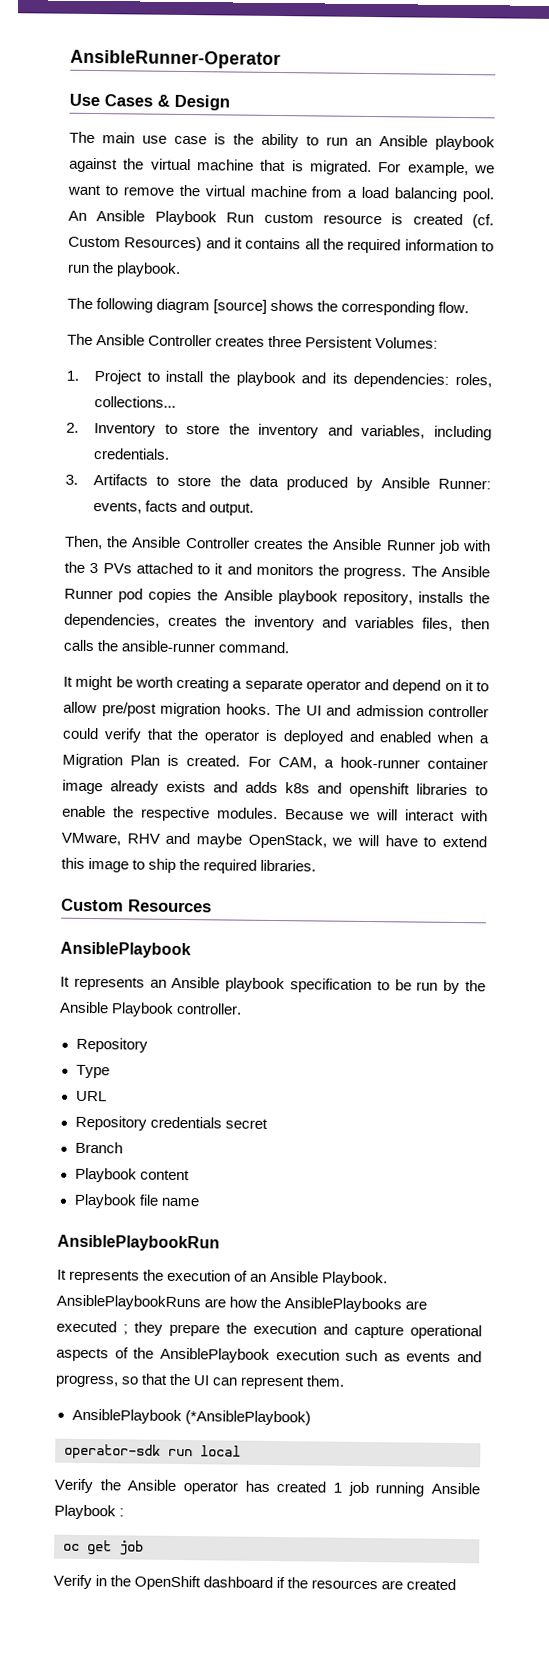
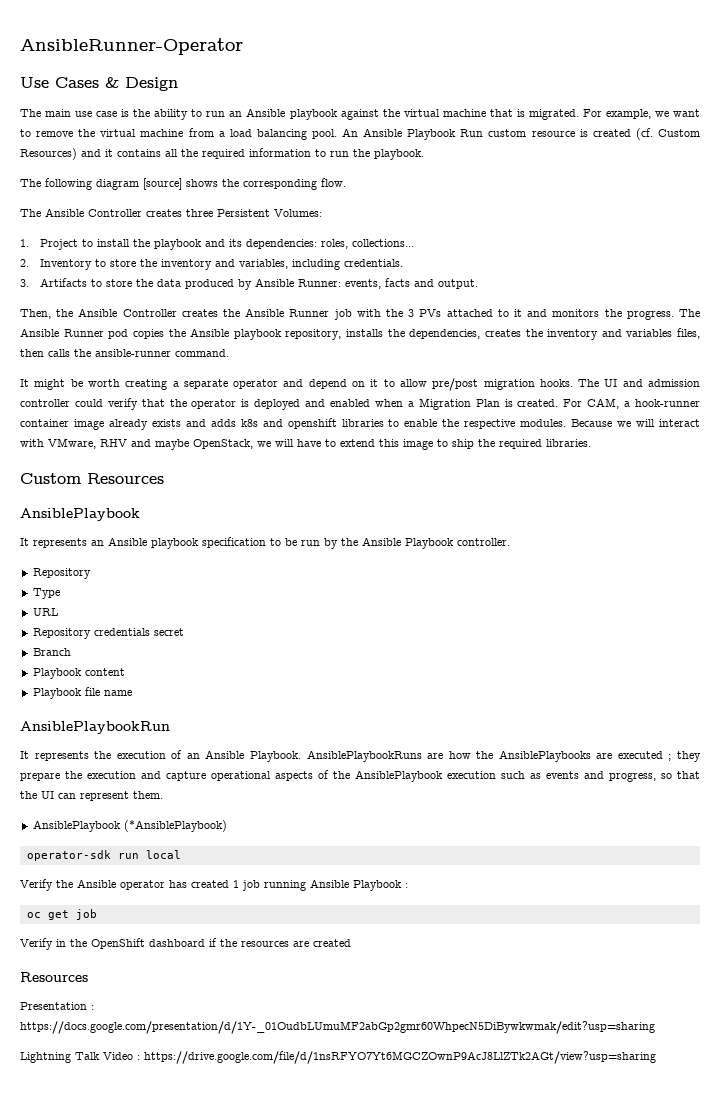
  Verify in the OpenShift dashboard if the resources are created
+ Resources
+ Presentation : https://docs.google.com/presentation/d/1Y-_01OudbLUmuMF2abGp2gmr60WhpecN5DiBywkwmak/edit?usp=sharing
+ Lightning Talk Video : https://drive.google.com/file/d/1nsRFYO7Yt6MGCZOwnP9AcJ8LlZTk2AGt/view?usp=sharing

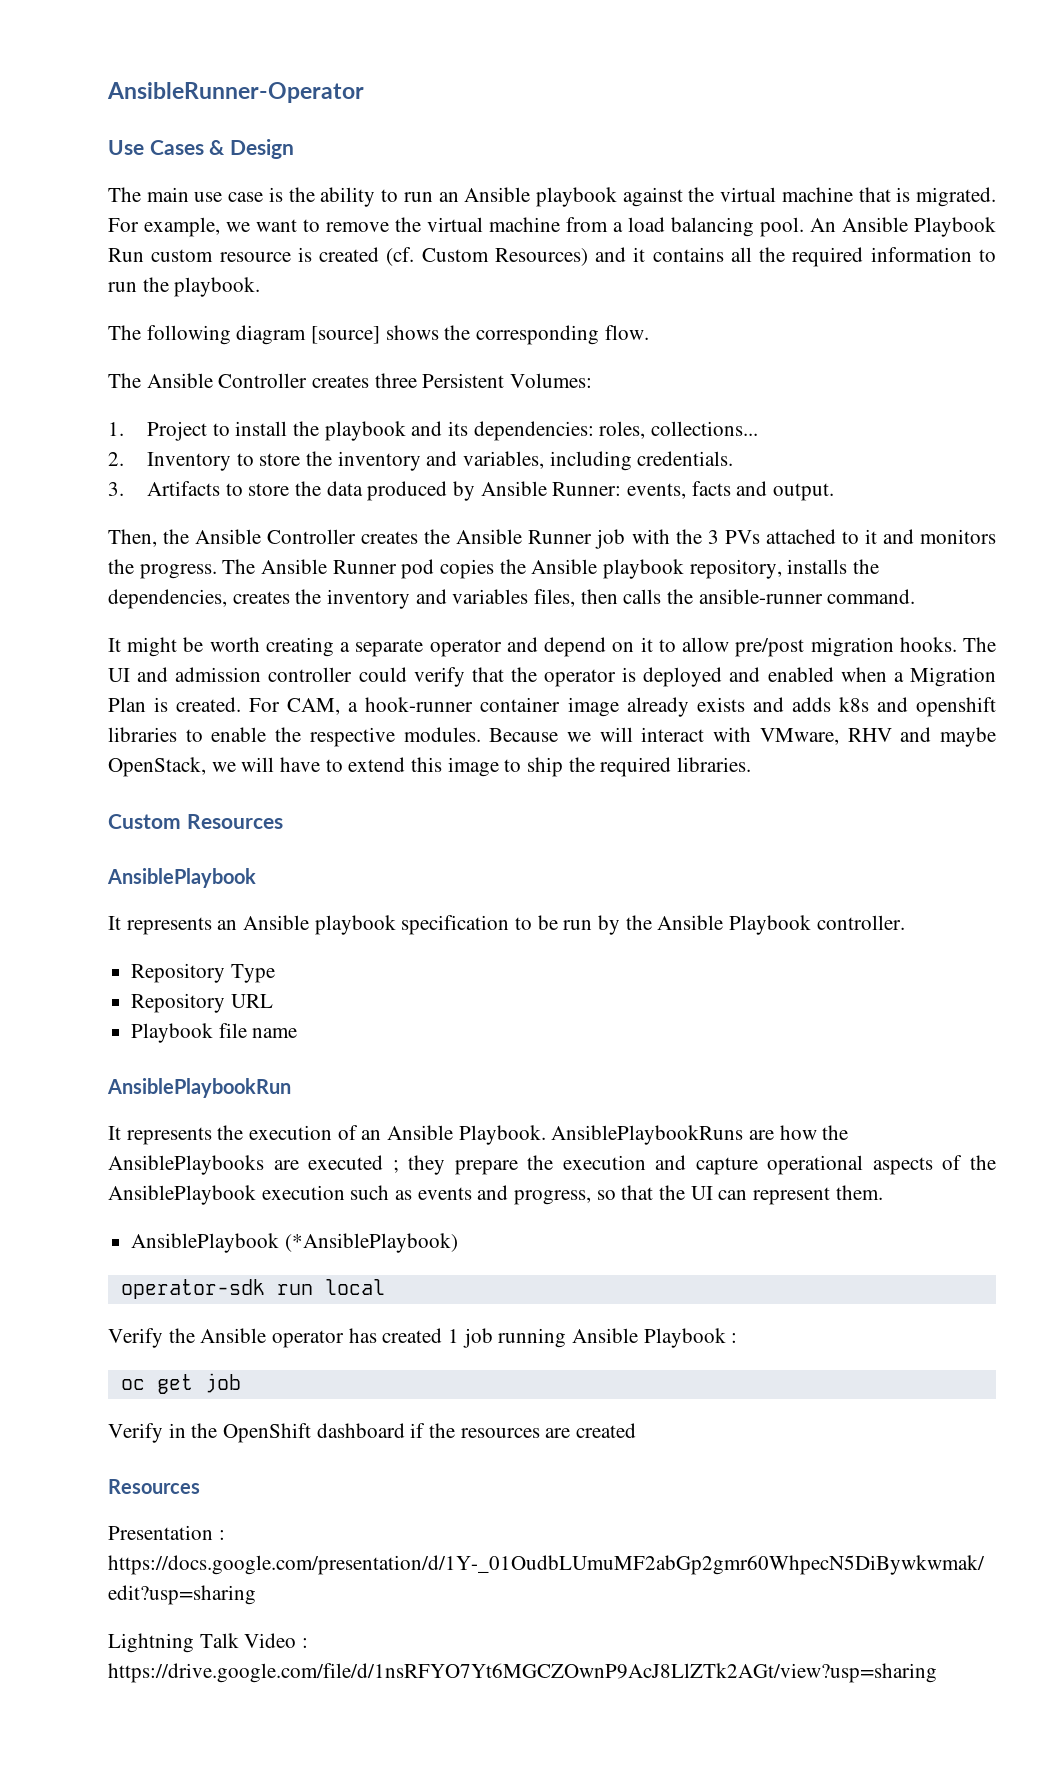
  It represents an Ansible playbook specification to be run by the Ansible Playbook controller.
- Repository
- Type
+ Repository Type
- URL
+ Repository URL
- Repository credentials secret
- Branch
- Playbook content

